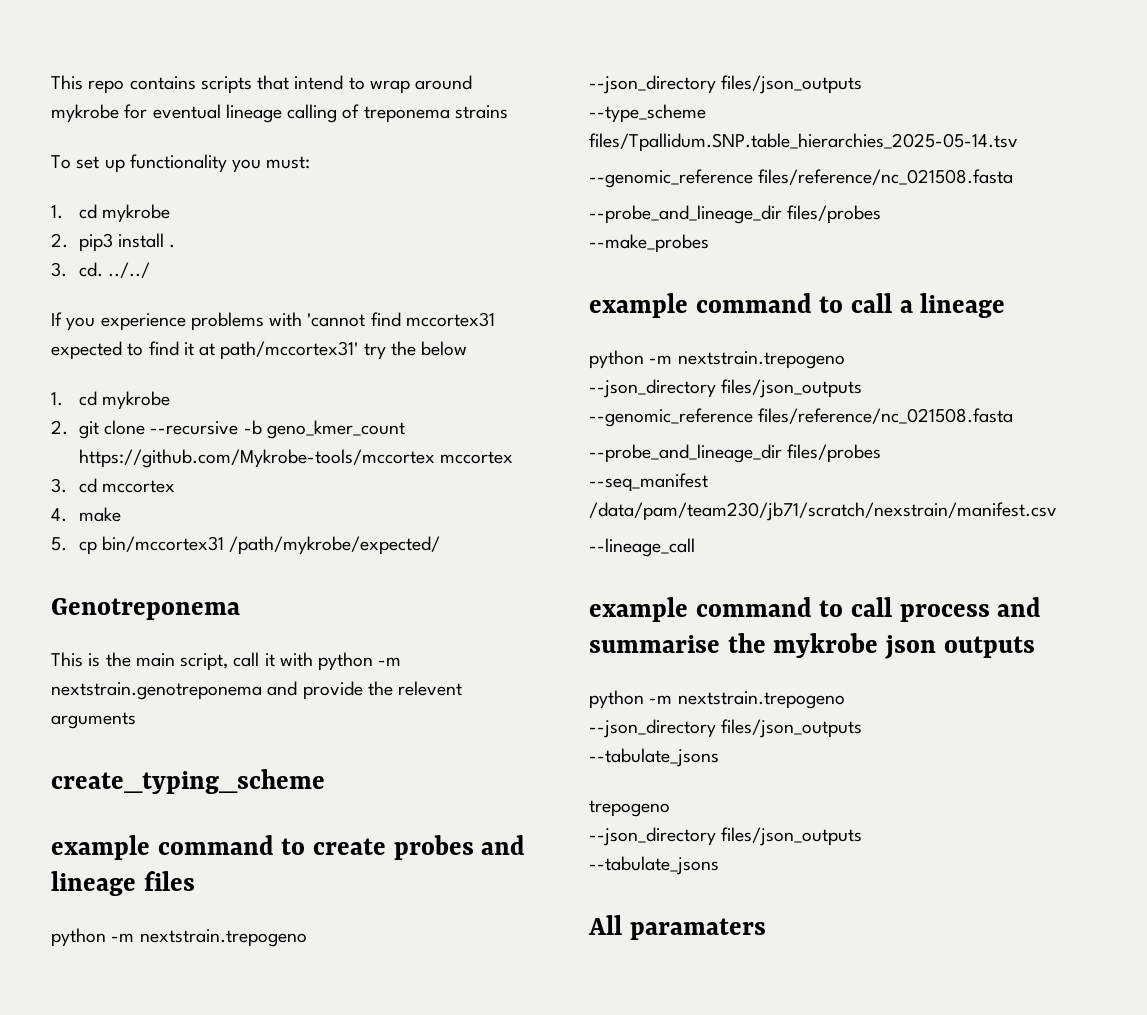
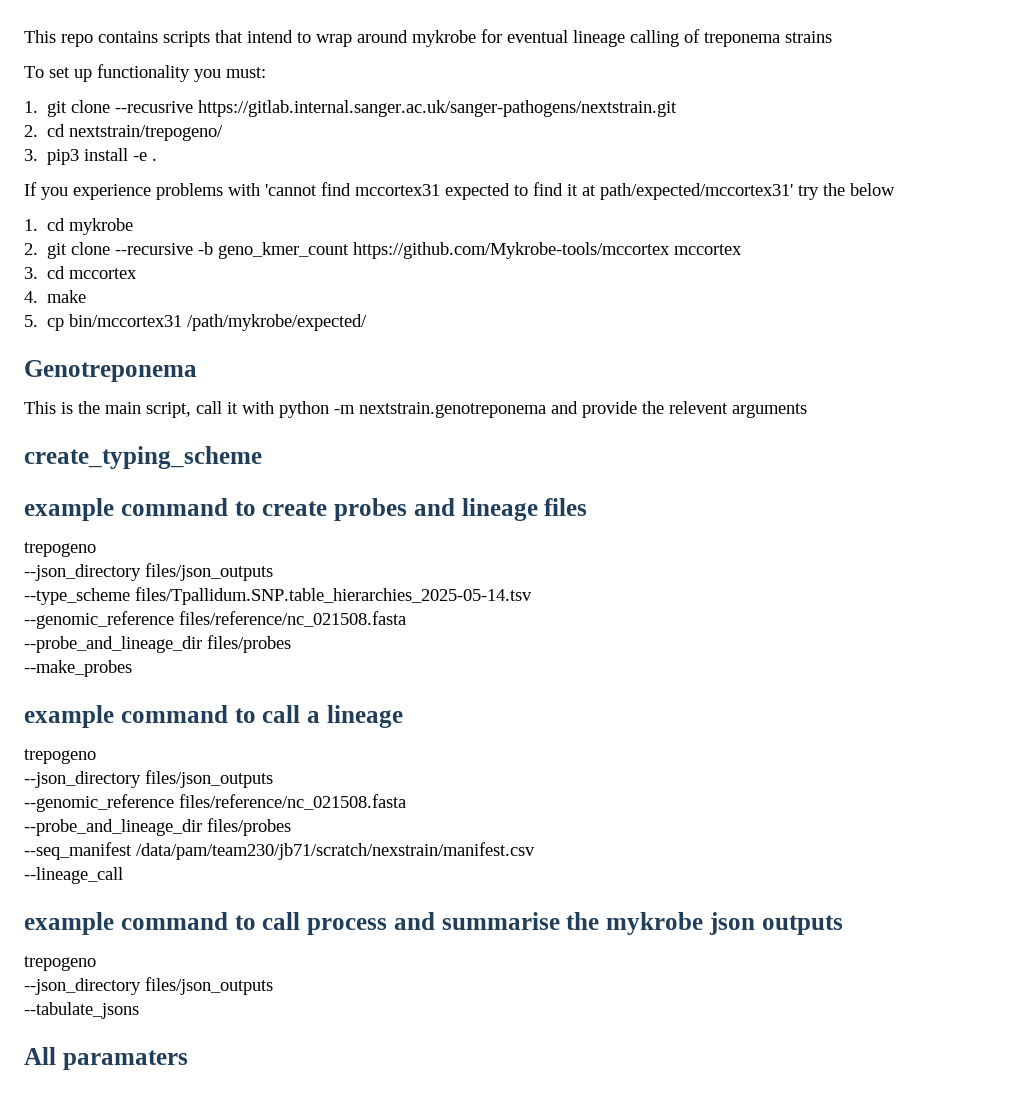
  To set up functionality you must:
- 1. cd mykrobe
- 2. pip3 install .
+ 1. git clone --recusrive https://gitlab.internal.sanger.ac.uk/sanger-pathogens/nextstrain.git
+ 2. cd nextstrain/trepogeno/
+ 3. pip3 install -e .
- 3. cd. ../../
- If you experience problems with 'cannot find mccortex31 expected to find it at path/mccortex31' try the below
+ If you experience problems with 'cannot find mccortex31 expected to find it at path/expected/mccortex31' try the below
  example command to create probes and lineage files
- python -m nextstrain.trepogeno
+ trepogeno
  example command to call a lineage
- python -m nextstrain.trepogeno
+ trepogeno
  example command to call process and summarise the mykrobe json outputs
- python -m nextstrain.trepogeno
- --json_directory files/json_outputs
- --tabulate_jsons

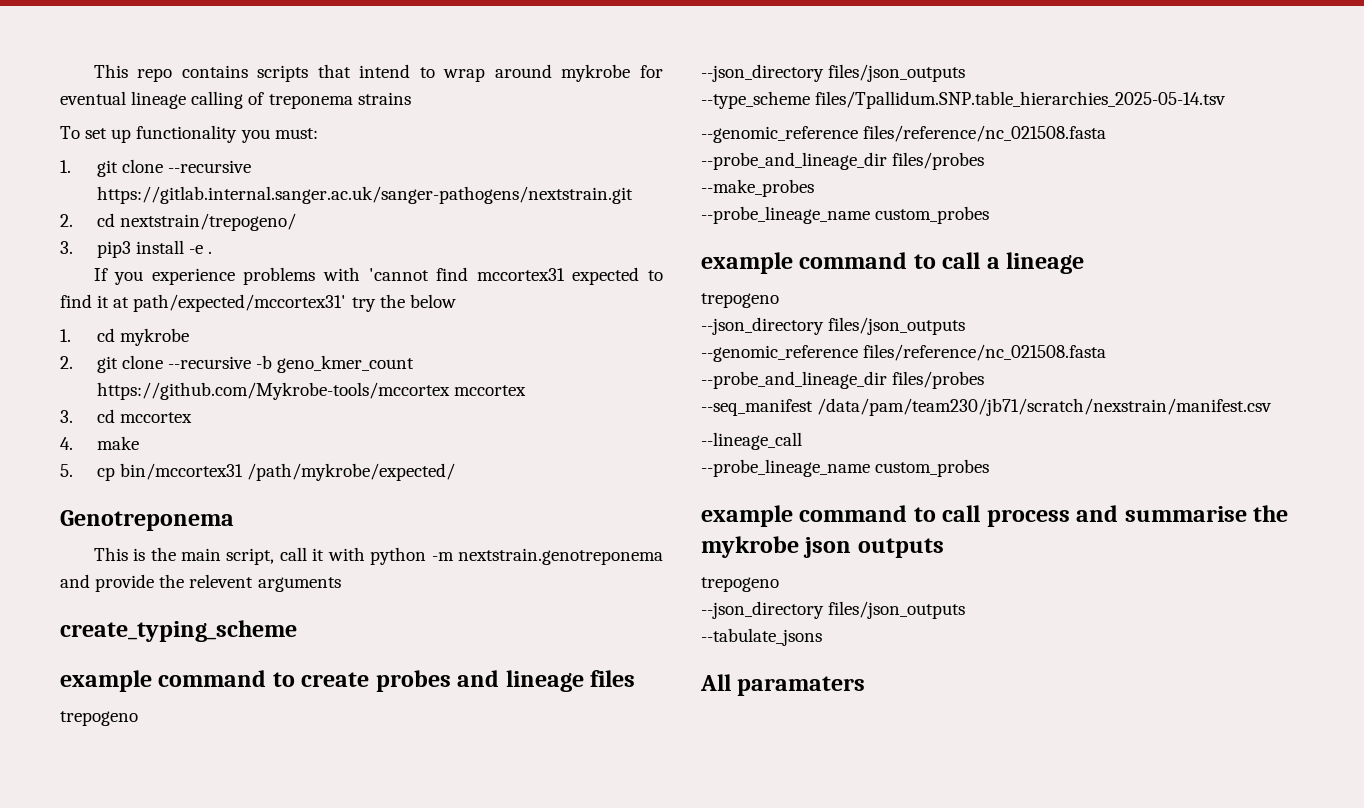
- 1. git clone --recusrive https://gitlab.internal.sanger.ac.uk/sanger-pathogens/nextstrain.git
+ 1. git clone --recursive https://gitlab.internal.sanger.ac.uk/sanger-pathogens/nextstrain.git
  --make_probes
+ --probe_lineage_name custom_probes
  --lineage_call
+ --probe_lineage_name custom_probes

